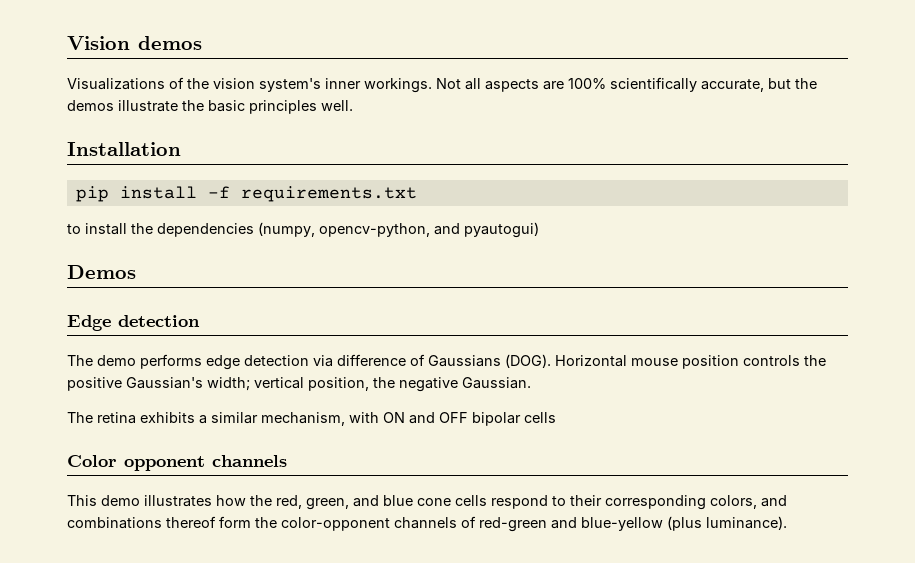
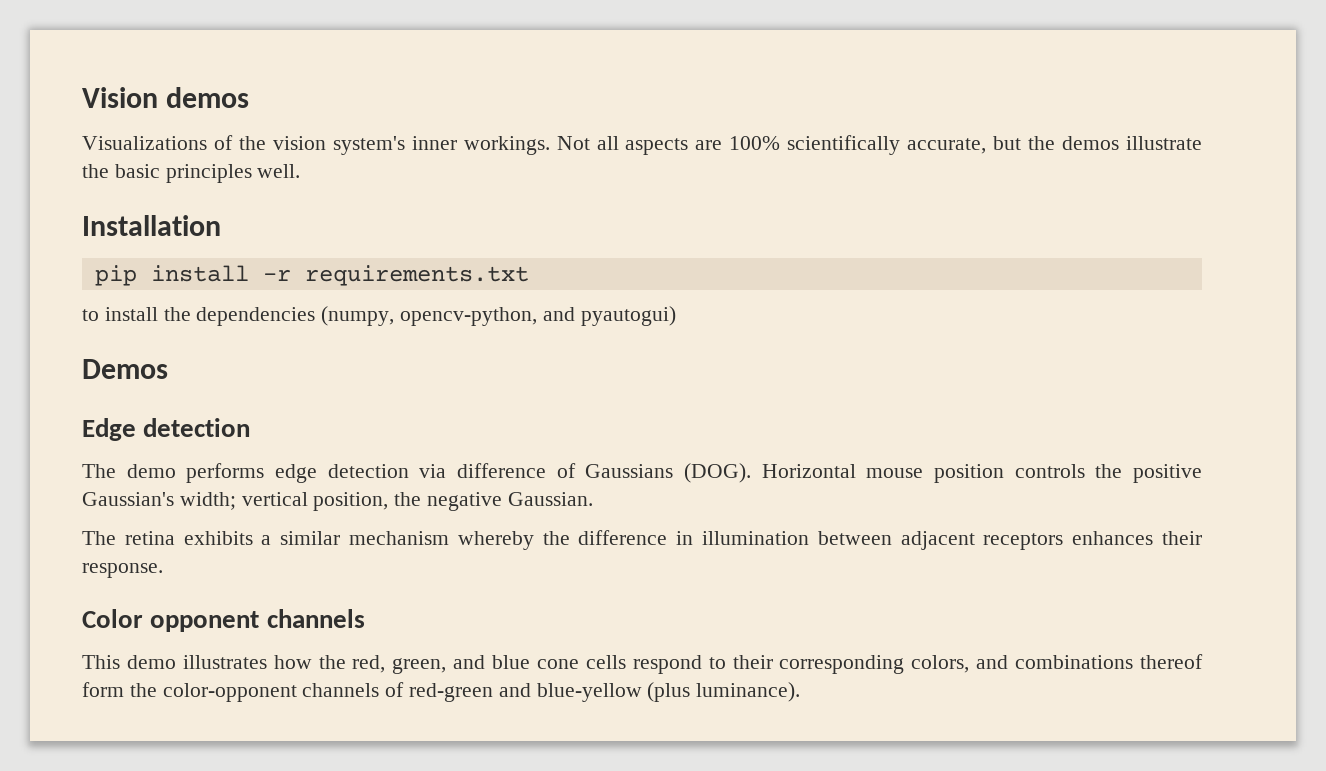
- pip install -f requirements.txt
+ pip install -r requirements.txt
- The retina exhibits a similar mechanism, with ON and OFF bipolar cells
+ The retina exhibits a similar mechanism whereby the difference in illumination between adjacent receptors enhances their response.

